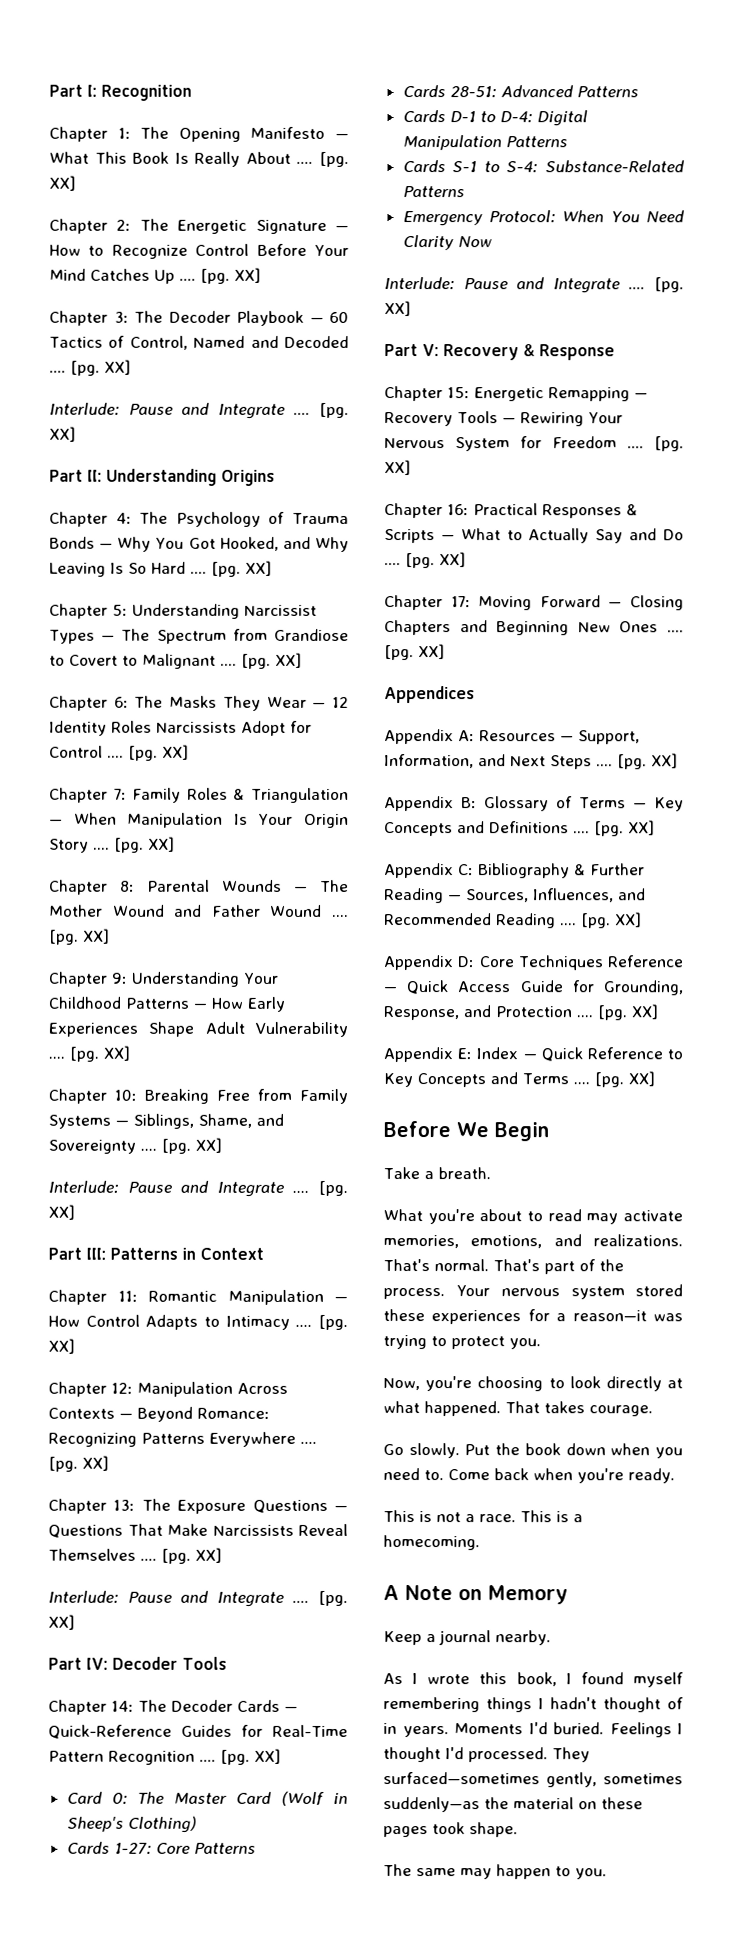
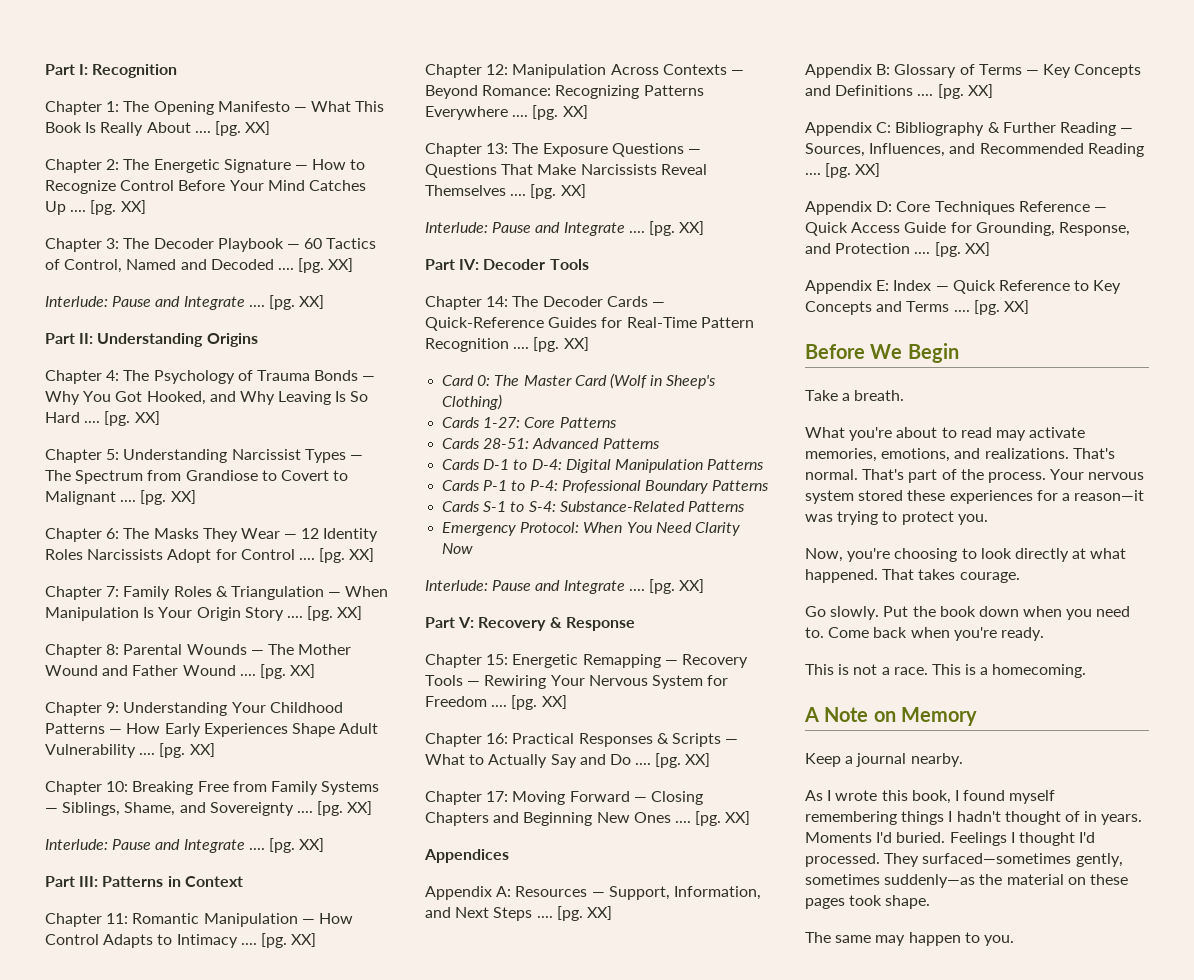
+ Cards P-1 to P-4: Professional Boundary Patterns

